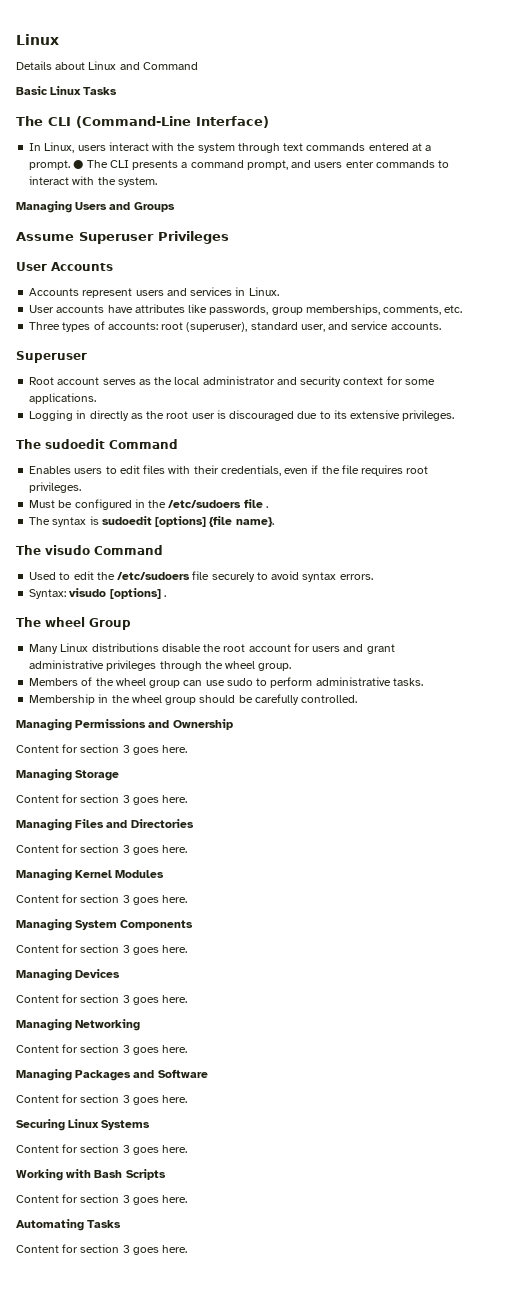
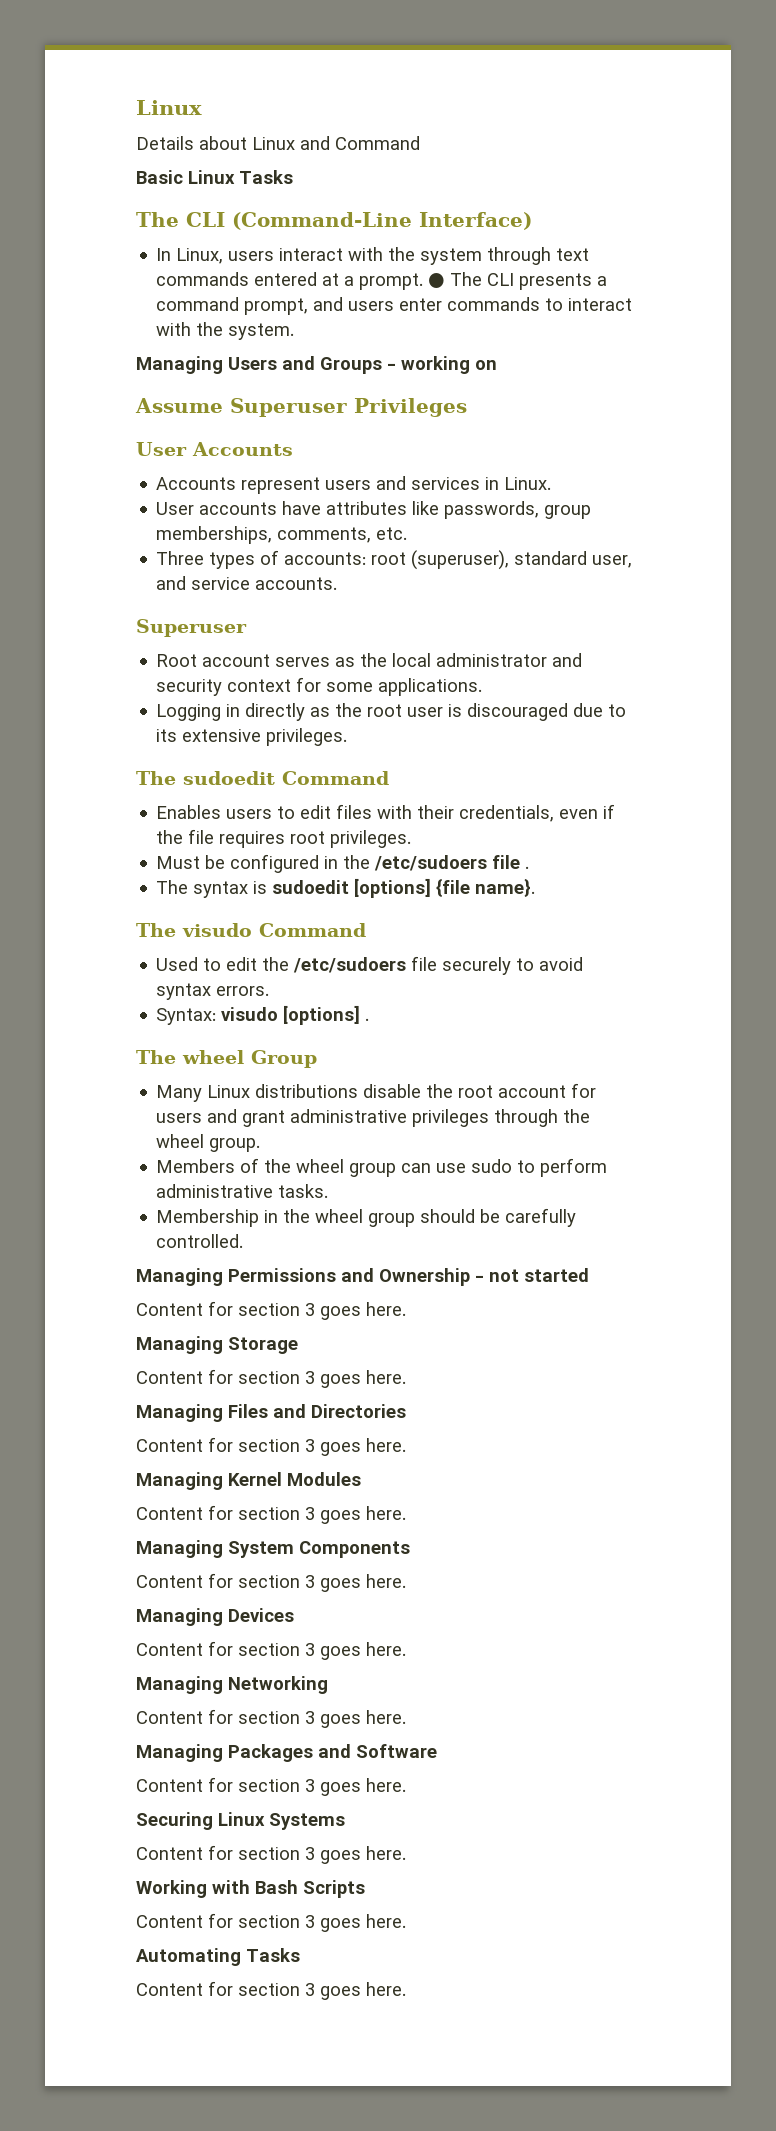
- Managing Users and Groups
+ Managing Users and Groups - working on
- Managing Permissions and Ownership
+ Managing Permissions and Ownership - not started

